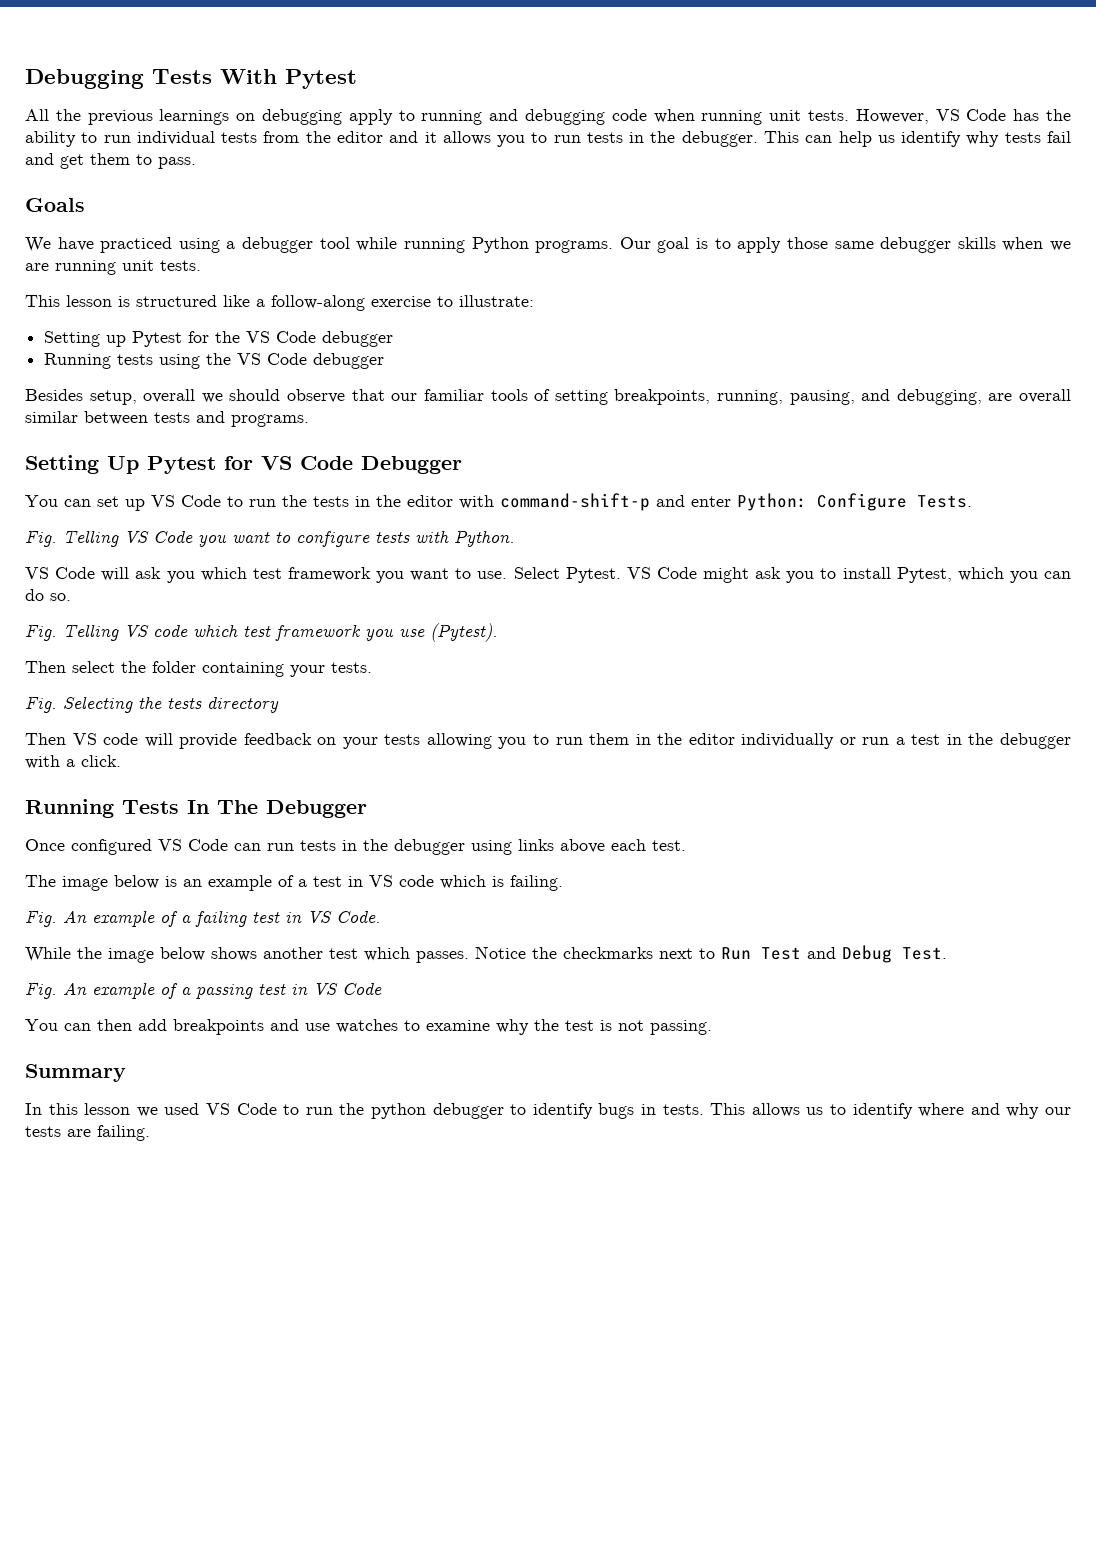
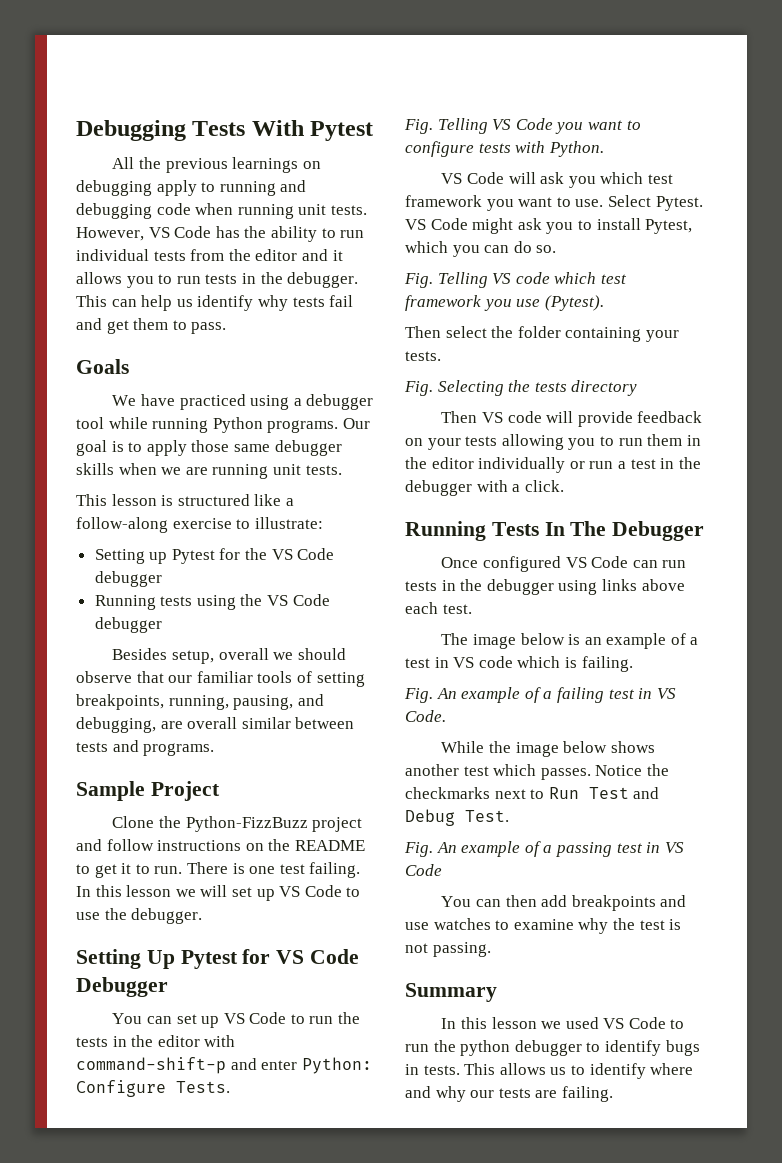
+ Sample Project
+ Clone the Python-FizzBuzz project and follow instructions on the README to get it to run. There is one test failing. In this lesson we will set up VS Code to use the debugger.

